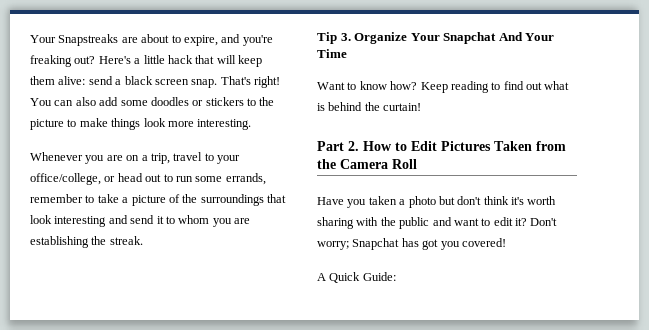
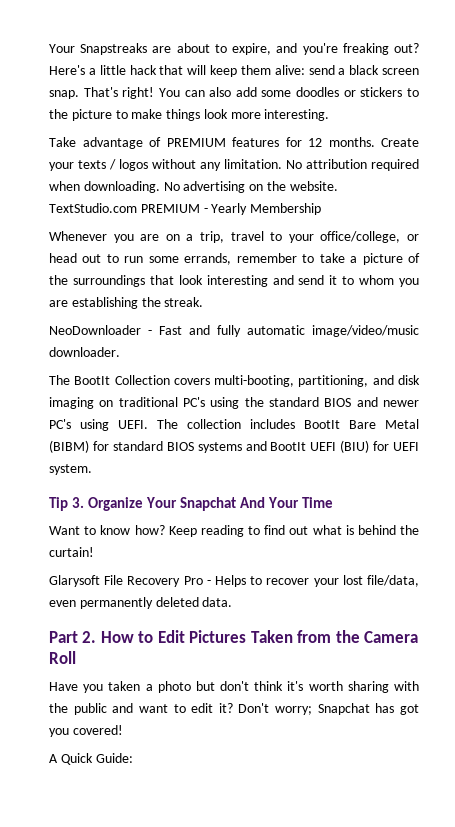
+ Take advantage of PREMIUM features for 12 months. Create your texts / logos without any limitation. No attribution required when downloading. No advertising on the website. TextStudio.com PREMIUM - Yearly Membership
+ NeoDownloader - Fast and fully automatic image/video/music downloader.
+ The BootIt Collection covers multi-booting, partitioning, and disk imaging on traditional PC's using the standard BIOS and newer PC's using UEFI. The collection includes BootIt Bare Metal (BIBM) for standard BIOS systems and BootIt UEFI (BIU) for UEFI system.
+ Glarysoft File Recovery Pro - Helps to recover your lost file/data, even permanently deleted data.

